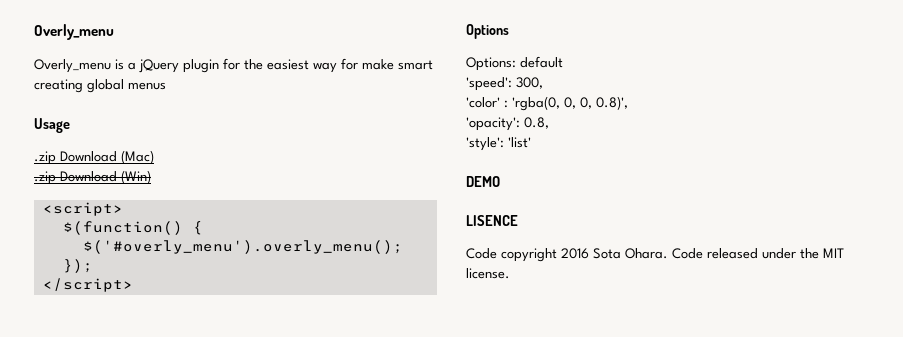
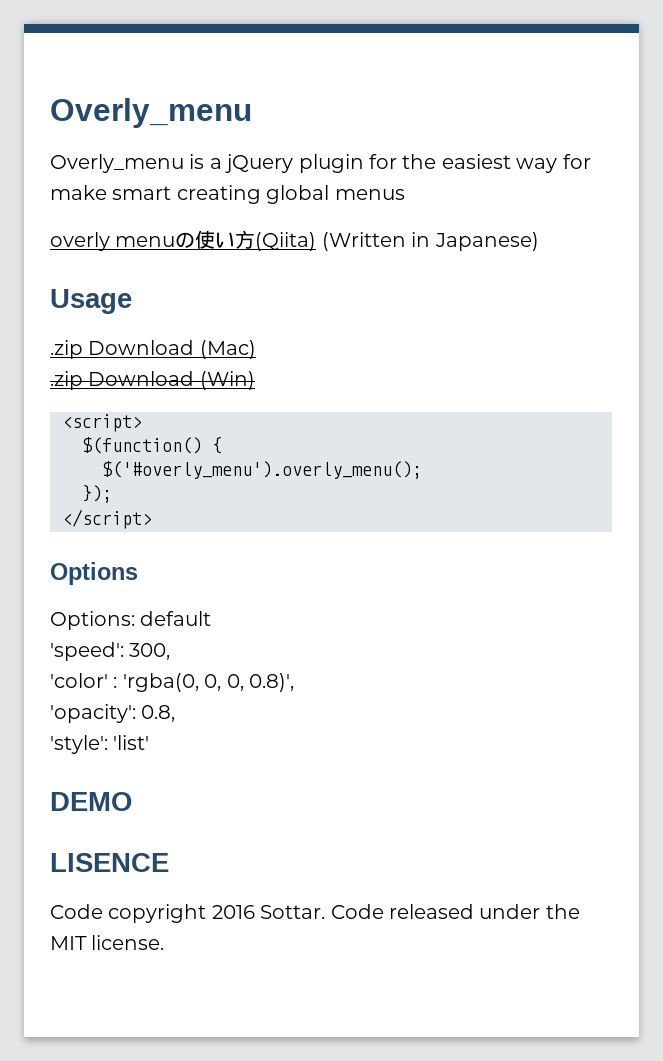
+ overly menuの使い方(Qiita) (Written in Japanese)
- Code copyright 2016 Sota Ohara.
+ Code copyright 2016 Sottar.

